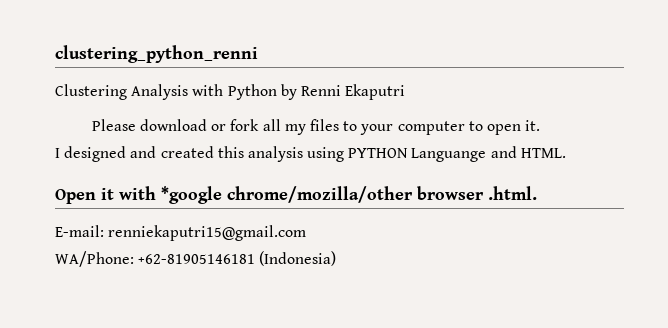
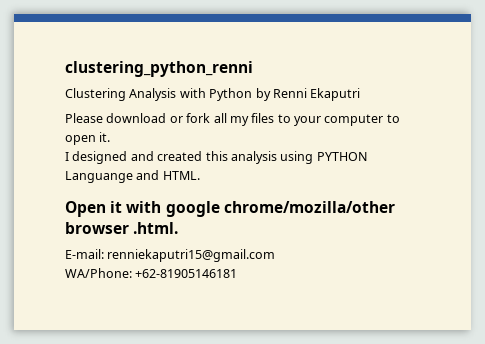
- Open it with *google chrome/mozilla/other browser .html.
+ Open it with google chrome/mozilla/other browser .html.
- WA/Phone: +62-81905146181 (Indonesia)
+ WA/Phone: +62-81905146181

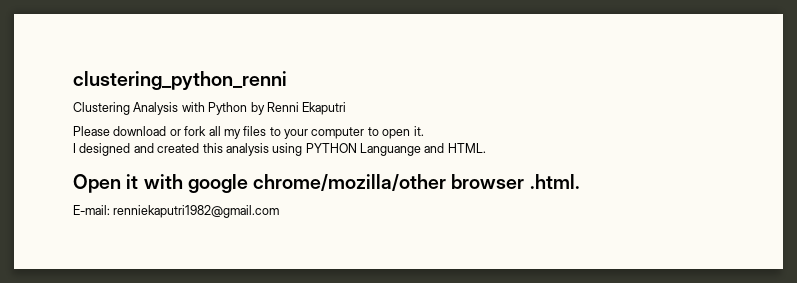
- E-mail: renniekaputri15@gmail.com
- WA/Phone: +62-81905146181
+ E-mail: renniekaputri1982@gmail.com

